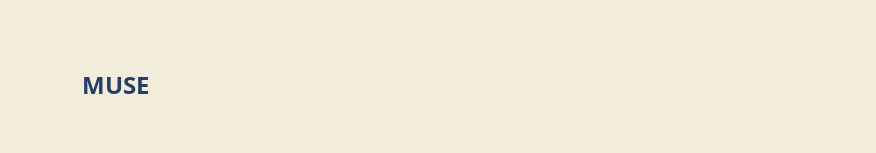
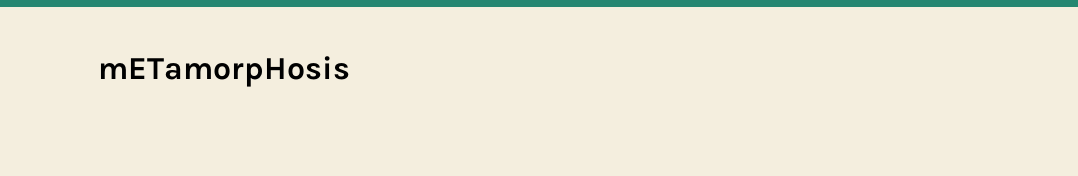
- MUSE
+ mETamorpHosis

